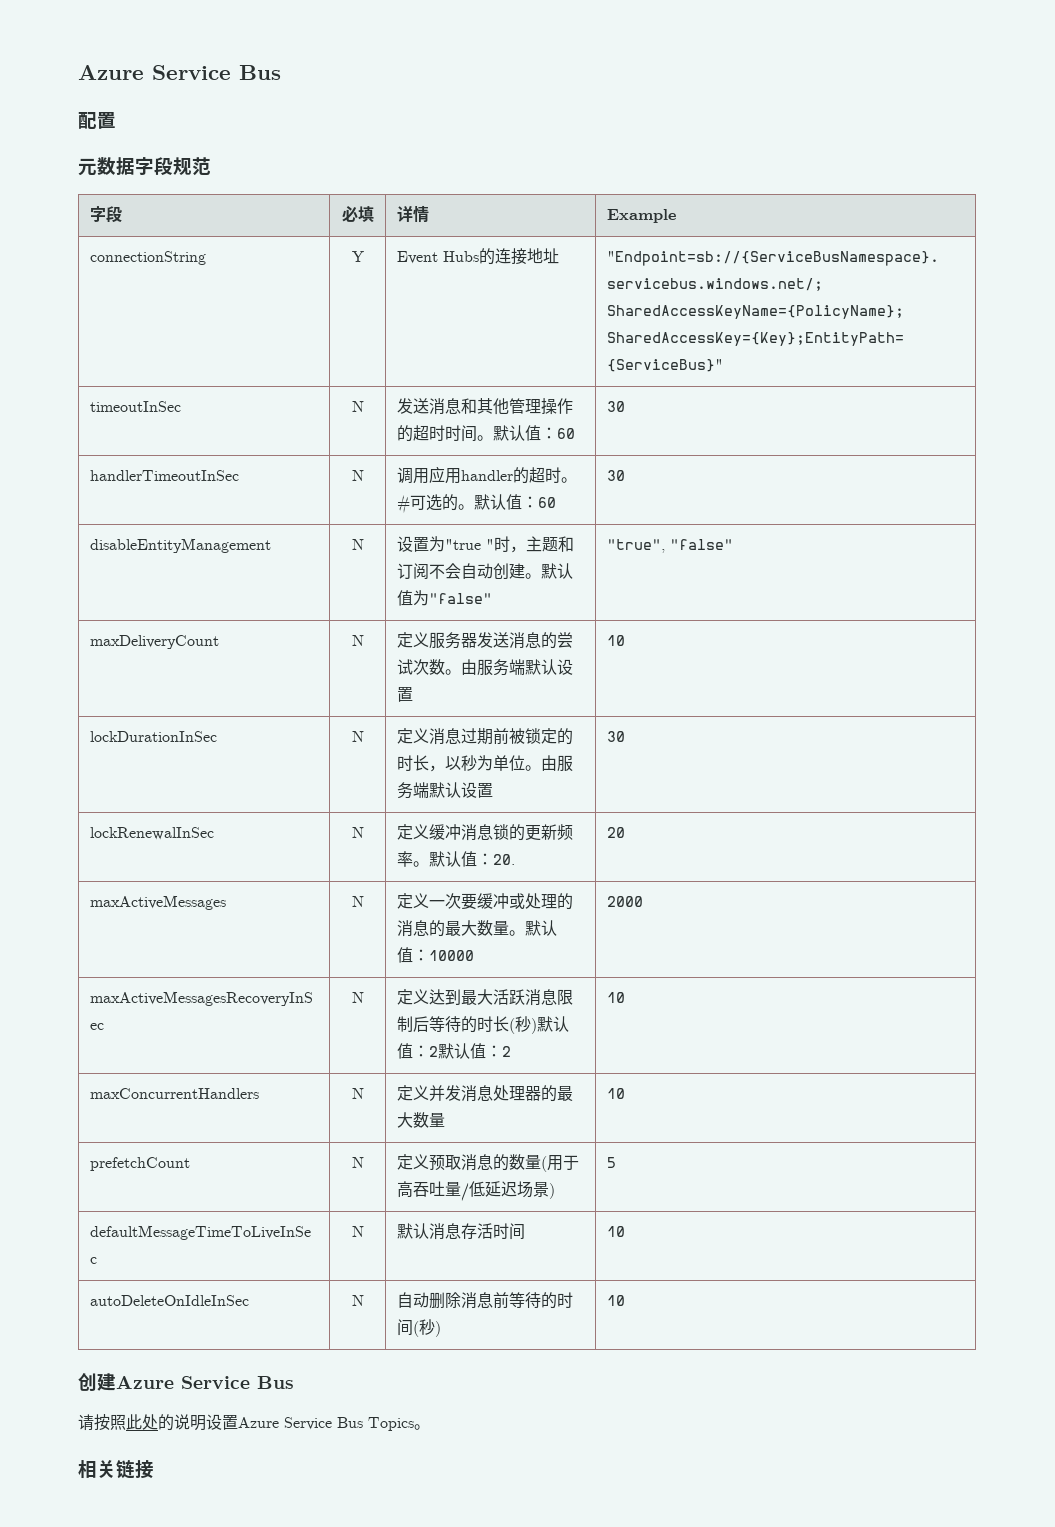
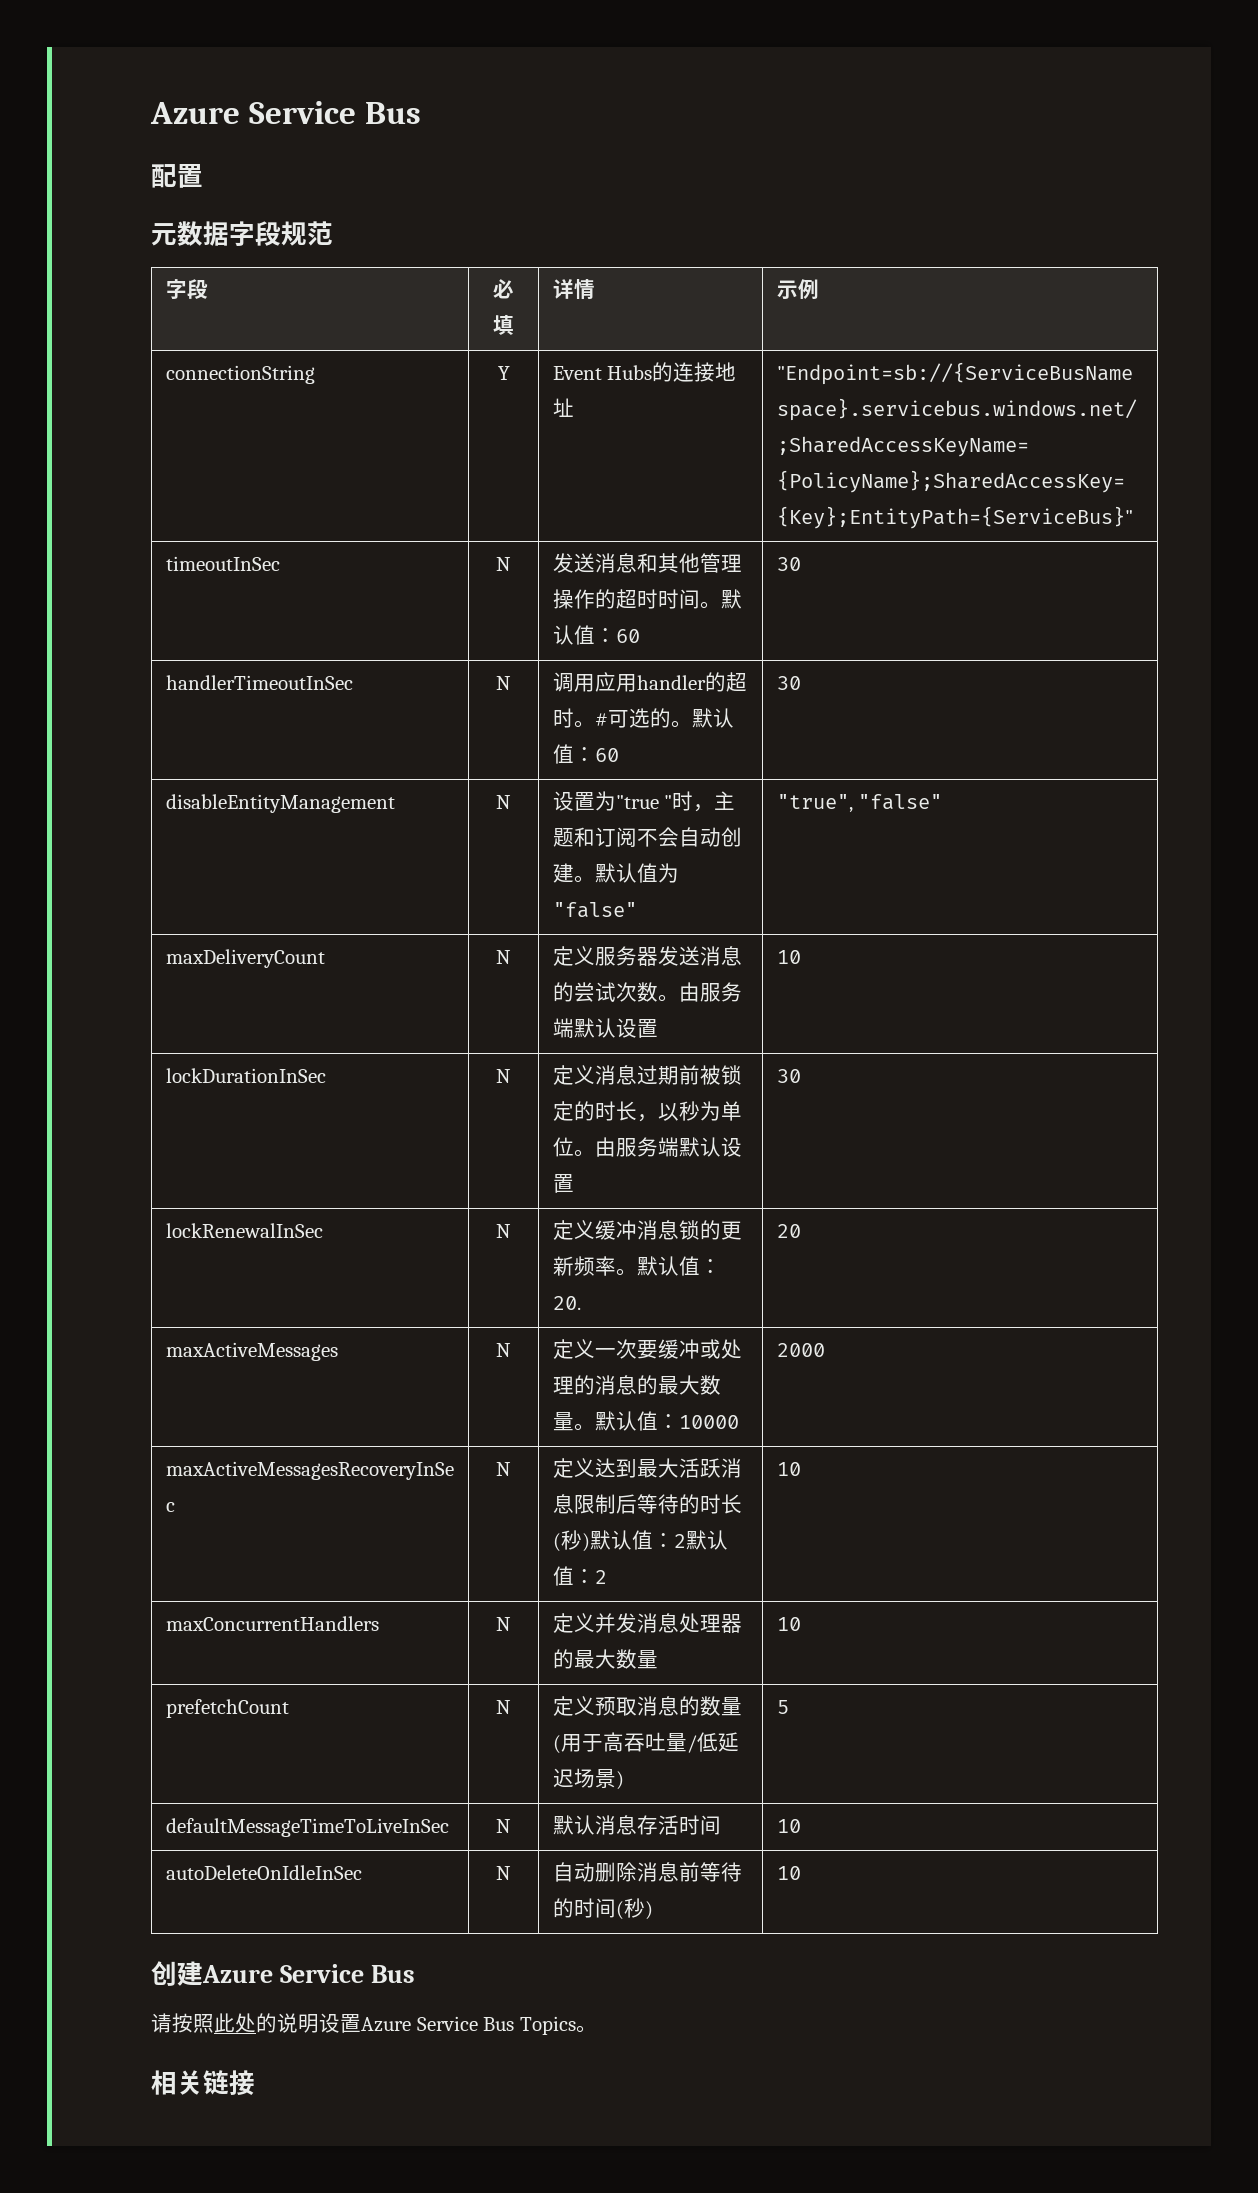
- 字段 | 必填 | 详情 | Example
+ 字段 | 必填 | 详情 | 示例

